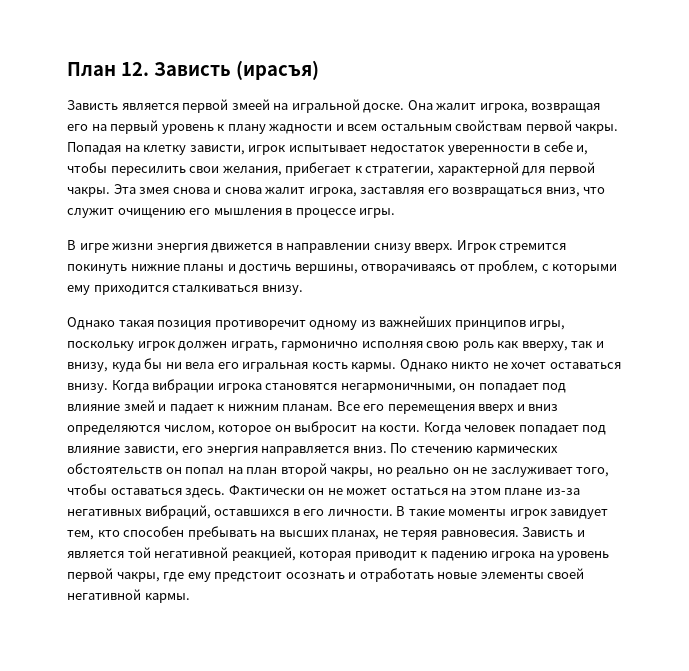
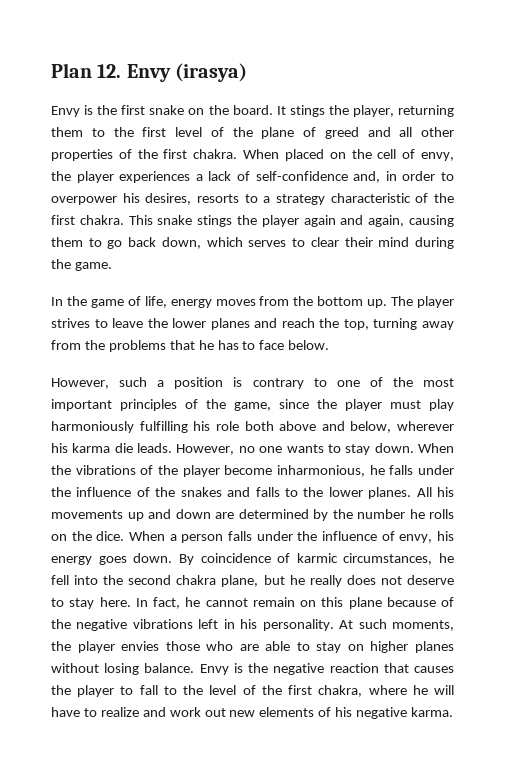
- План 12. Зависть (ирасъя)
- Зависть является первой змеей на игральной доске. Она жалит игрока, возвращая его на первый уровень к плану жадности и всем остальным свойствам первой чакры. Попадая на клетку зависти, игрок испытывает недостаток уверенности в себе и, чтобы пересилить свои желания, прибегает к стратегии, характерной для первой чакры. Эта змея снова и снова жалит игрока, заставляя его возвращаться вниз, что служит очищению его мышления в процессе игры.
- В игре жизни энергия движется в направлении снизу вверх. Игрок стремится покинуть нижние планы и достичь вершины, отворачиваясь от проблем, с которыми ему приходится сталкиваться внизу.
- Однако такая позиция противоречит одному из важнейших принципов игры, поскольку игрок должен играть, гармонично исполняя свою роль как вверху, так и внизу, куда бы ни вела его игральная кость кармы. Однако никто не хочет оставаться внизу. Когда вибрации игрока становятся негармоничными, он попадает под влияние змей и падает к нижним планам. Все его перемещения вверх и вниз определяются числом, которое он выбросит на кости. Когда человек попадает под влияние зависти, его энергия направляется вниз. По стечению кармических обстоятельств он попал на план второй чакры, но реально он не заслуживает того, чтобы оставаться здесь. Фактически он не может остаться на этом плане из-за негативных вибраций, оставшихся в его личности. В такие моменты игрок завидует тем, кто способен пребывать на высших планах, не теряя равновесия. Зависть и является той негативной реакцией, которая приводит к падению игрока на уровень первой чакры, где ему предстоит осознать и отработать новые элементы своей негативной кармы.
+ Plan 12. Envy (irasya)
+ Envy is the first snake on the board. It stings the player, returning them to the first level of the plane of greed and all other properties of the first chakra. When placed on the cell of envy, the player experiences a lack of self-confidence and, in order to overpower his desires, resorts to a strategy characteristic of the first chakra. This snake stings the player again and again, causing them to go back down, which serves to clear their mind during the game.
+ In the game of life, energy moves from the bottom up. The player strives to leave the lower planes and reach the top, turning away from the problems that he has to face below.
+ However, such a position is contrary to one of the most important principles of the game, since the player must play harmoniously fulfilling his role both above and below, wherever his karma die leads. However, no one wants to stay down. When the vibrations of the player become inharmonious, he falls under the influence of the snakes and falls to the lower planes. All his movements up and down are determined by the number he rolls on the dice. When a person falls under the influence of envy, his energy goes down. By coincidence of karmic circumstances, he fell into the second chakra plane, but he really does not deserve to stay here. In fact, he cannot remain on this plane because of the negative vibrations left in his personality. At such moments, the player envies those who are able to stay on higher planes without losing balance. Envy is the negative reaction that causes the player to fall to the level of the first chakra, where he will have to realize and work out new elements of his negative karma.

